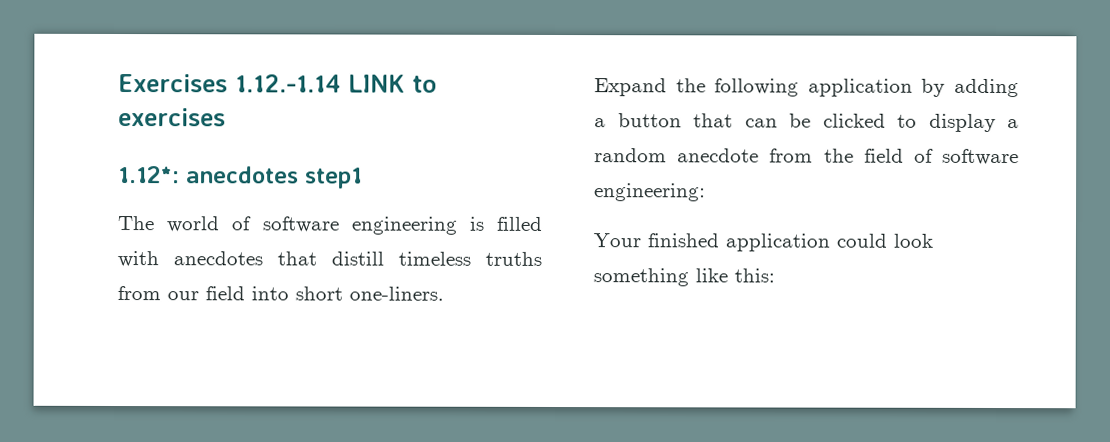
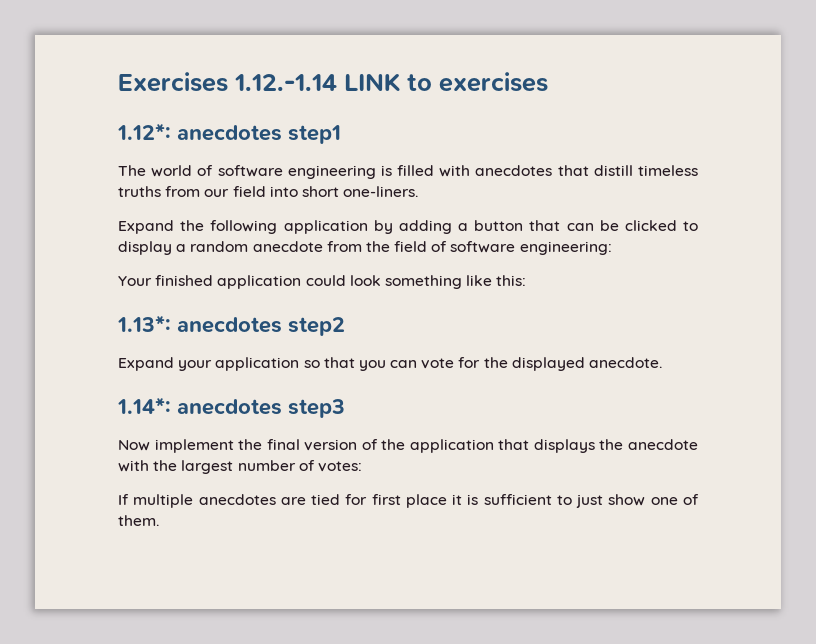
+ 1.13*: anecdotes step2
+ Expand your application so that you can vote for the displayed anecdote.
+ 1.14*: anecdotes step3
+ Now implement the final version of the application that displays the anecdote with the largest number of votes:
+ If multiple anecdotes are tied for first place it is sufficient to just show one of them.

